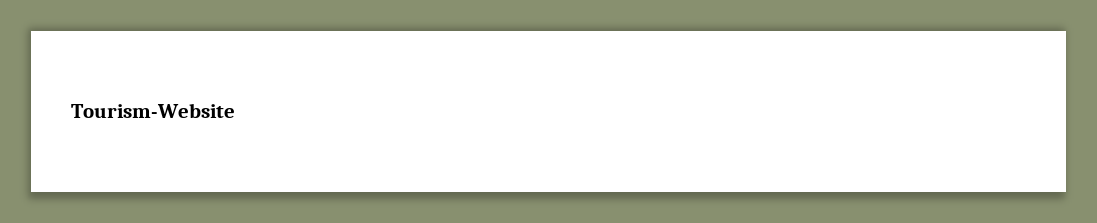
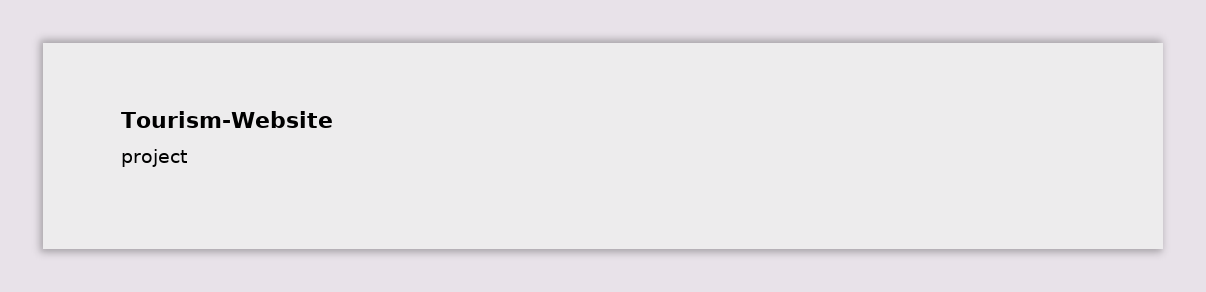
+ project

